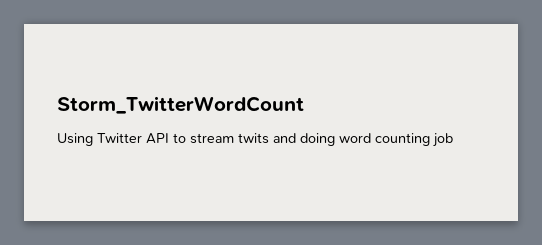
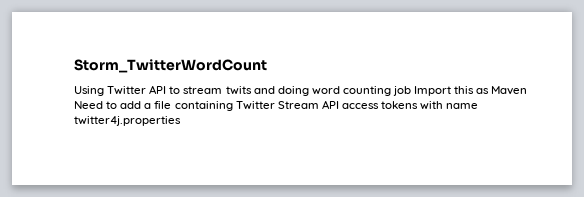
- Using Twitter API to stream twits and doing word counting job
+ Using Twitter API to stream twits and doing word counting job Import this as Maven Need to add a file containing Twitter Stream API access tokens with name twitter4j.properties

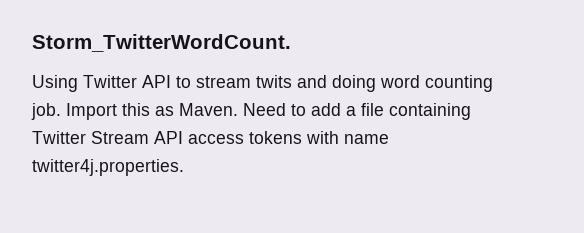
- Storm_TwitterWordCount
+ Storm_TwitterWordCount.
- Using Twitter API to stream twits and doing word counting job Import this as Maven Need to add a file containing Twitter Stream API access tokens with name twitter4j.properties
+ Using Twitter API to stream twits and doing word counting job. Import this as Maven. Need to add a file containing Twitter Stream API access tokens with name twitter4j.properties.

